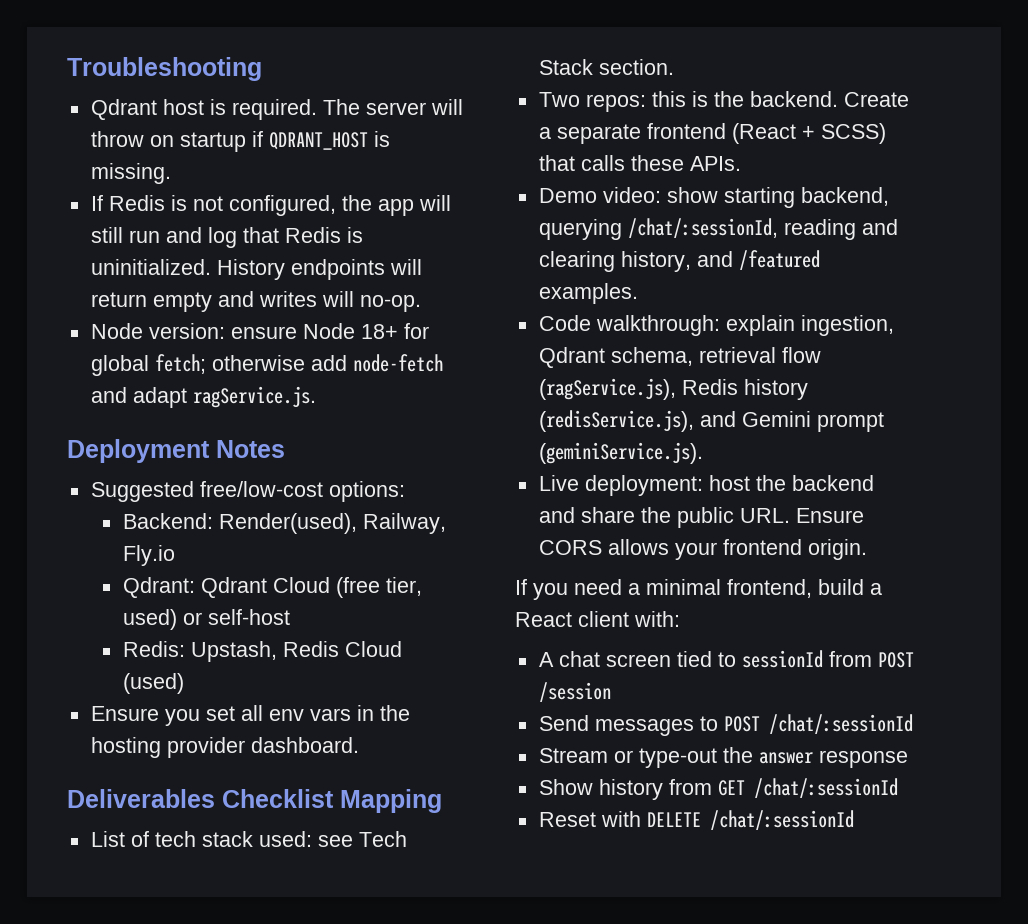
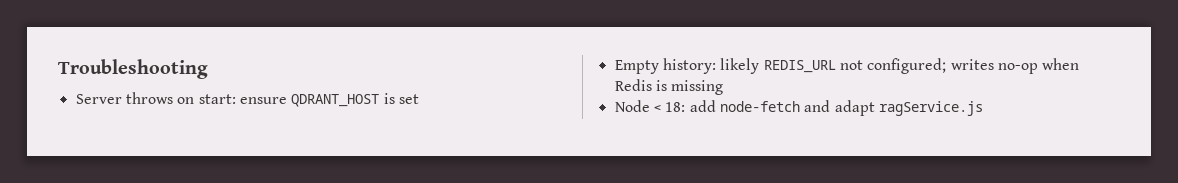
- Qdrant host is required. The server will throw on startup if QDRANT_HOST is missing.
- If Redis is not configured, the app will still run and log that Redis is uninitialized. History endpoints will return empty and writes will no-op.
- Node version: ensure Node 18+ for global fetch; otherwise add node-fetch and adapt ragService.js.
- Deployment Notes
- Suggested free/low-cost options:
- Backend: Render(used), Railway, Fly.io
- Qdrant: Qdrant Cloud (free tier, used) or self-host
- Redis: Upstash, Redis Cloud (used)
- Ensure you set all env vars in the hosting provider dashboard.
- Deliverables Checklist Mapping
- List of tech stack used: see Tech Stack section.
- Two repos: this is the backend. Create a separate frontend (React + SCSS) that calls these APIs.
- Demo video: show starting backend, querying /chat/:sessionId, reading and clearing history, and /featured examples.
- Code walkthrough: explain ingestion, Qdrant schema, retrieval flow (ragService.js), Redis history (redisService.js), and Gemini prompt (geminiService.js).
- Live deployment: host the backend and share the public URL. Ensure CORS allows your frontend origin.
- If you need a minimal frontend, build a React client with:
- A chat screen tied to sessionId from POST /session
- Send messages to POST /chat/:sessionId
- Stream or type-out the answer response
- Show history from GET /chat/:sessionId
- Reset with DELETE /chat/:sessionId
+ Server throws on start: ensure QDRANT_HOST is set
+ Empty history: likely REDIS_URL not configured; writes no-op when Redis is missing
+ Node < 18: add node-fetch and adapt ragService.js

